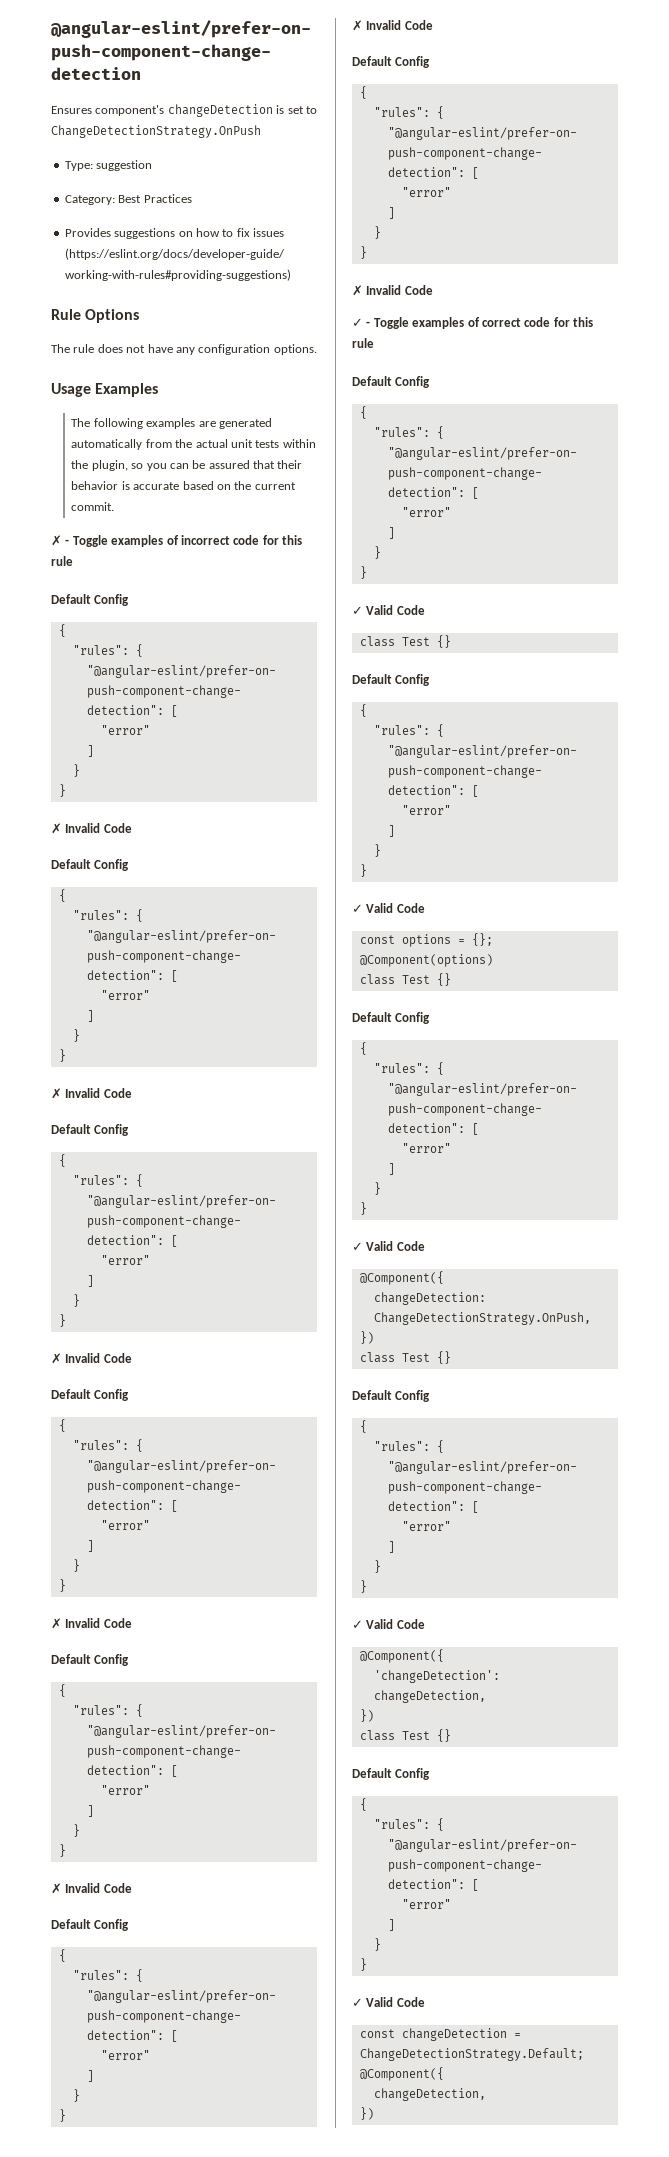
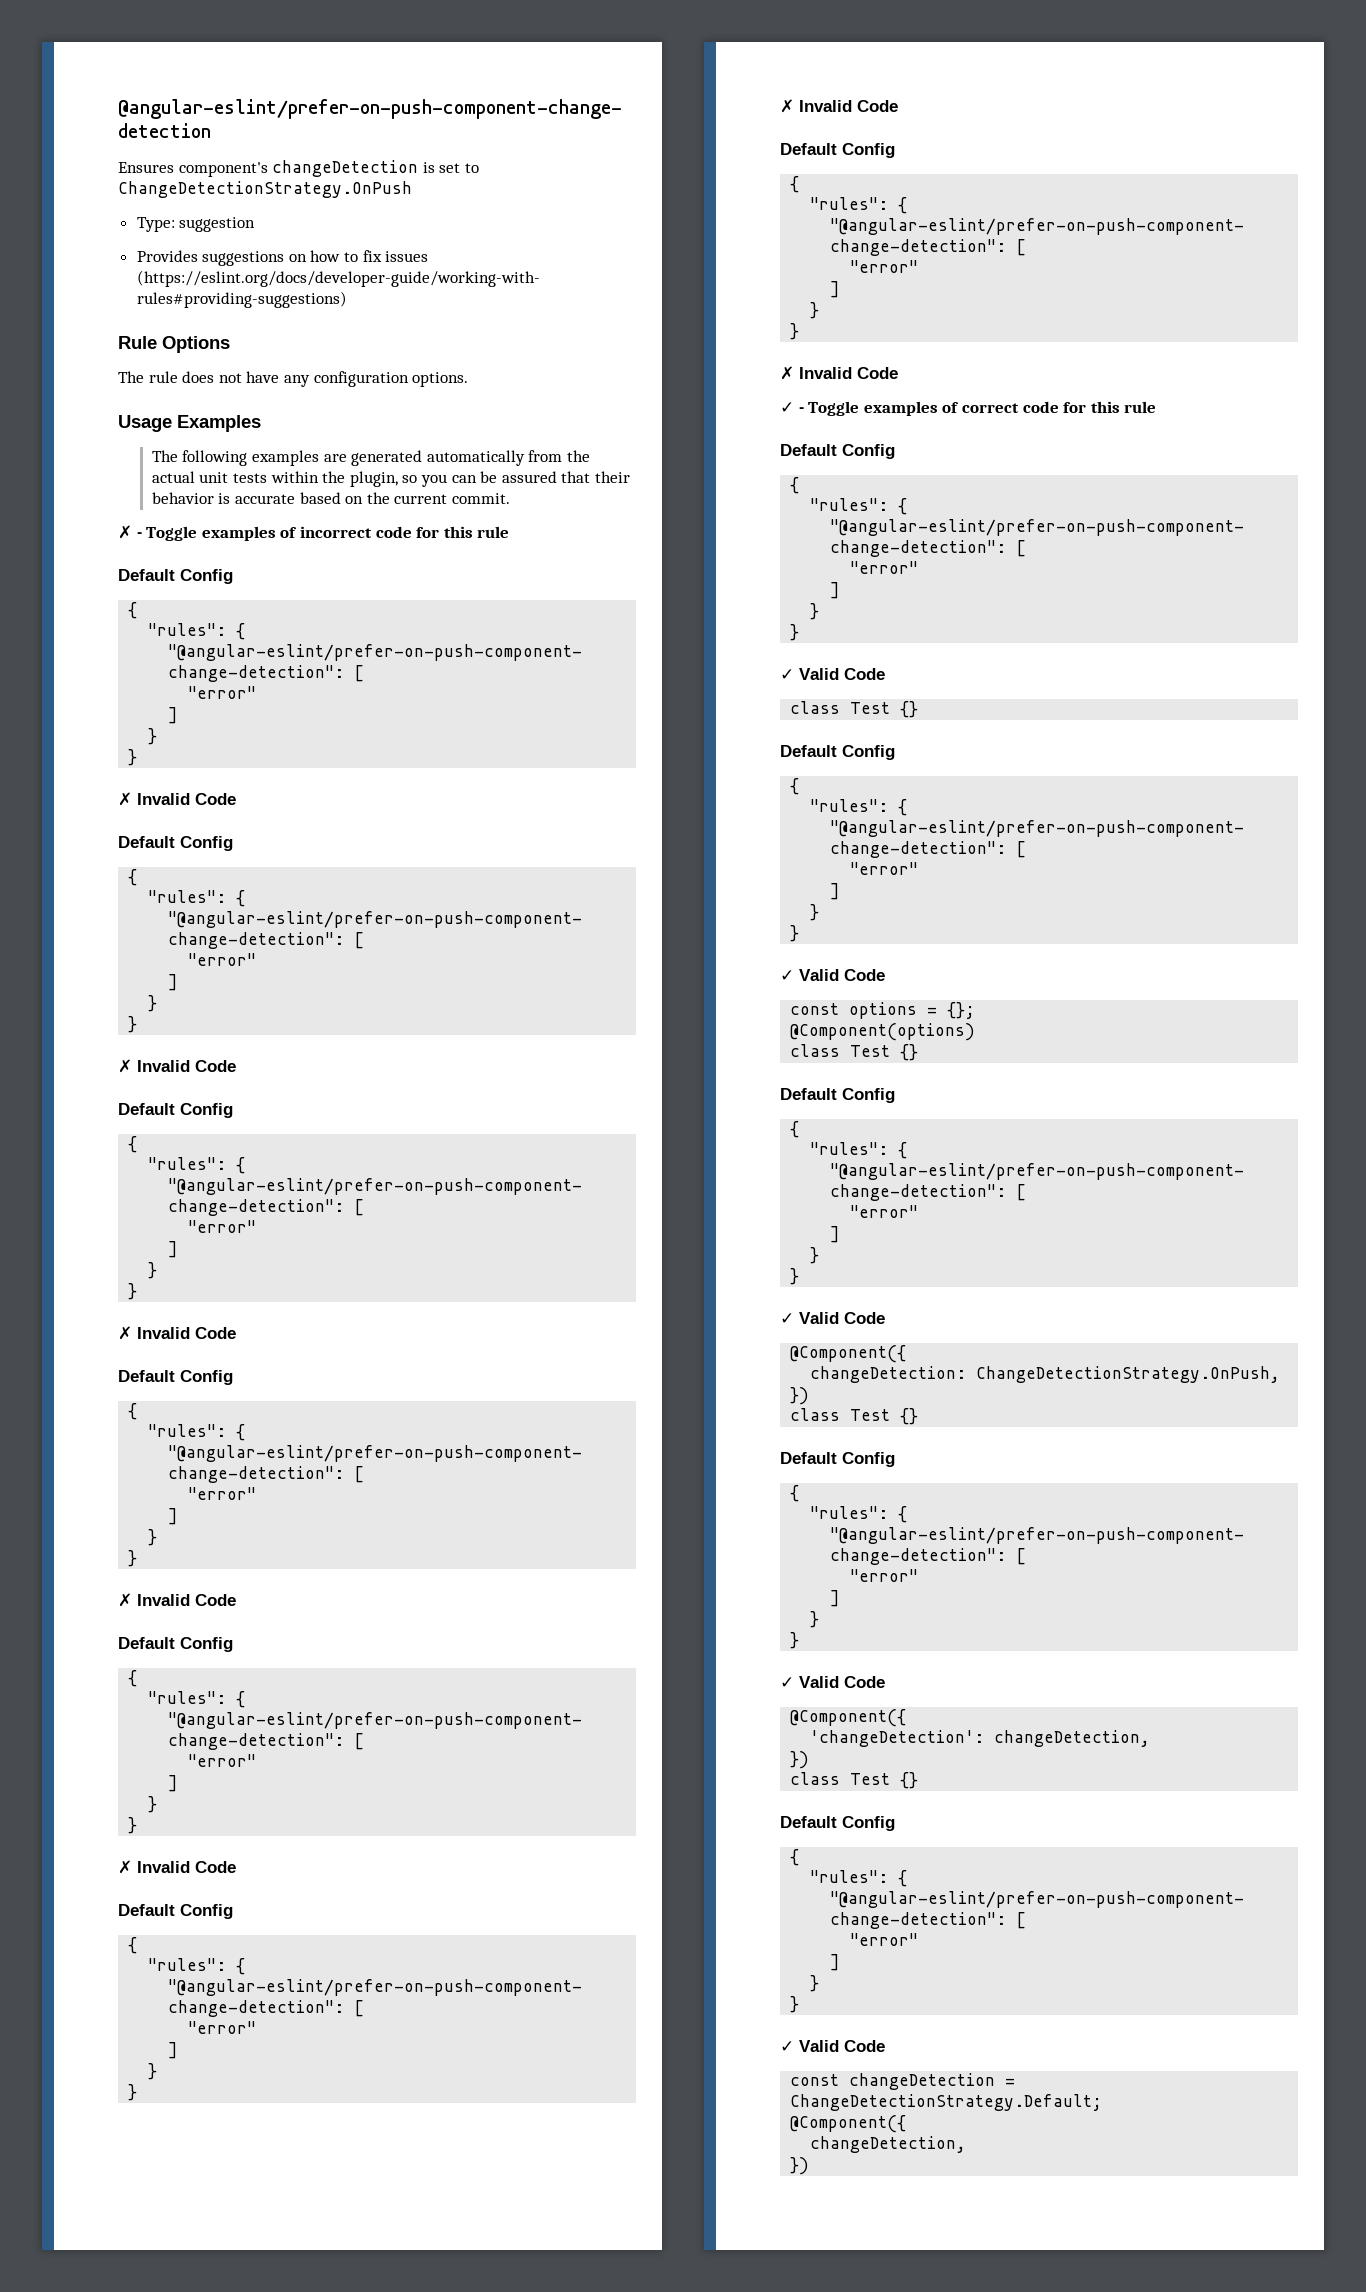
- Category: Best Practices

